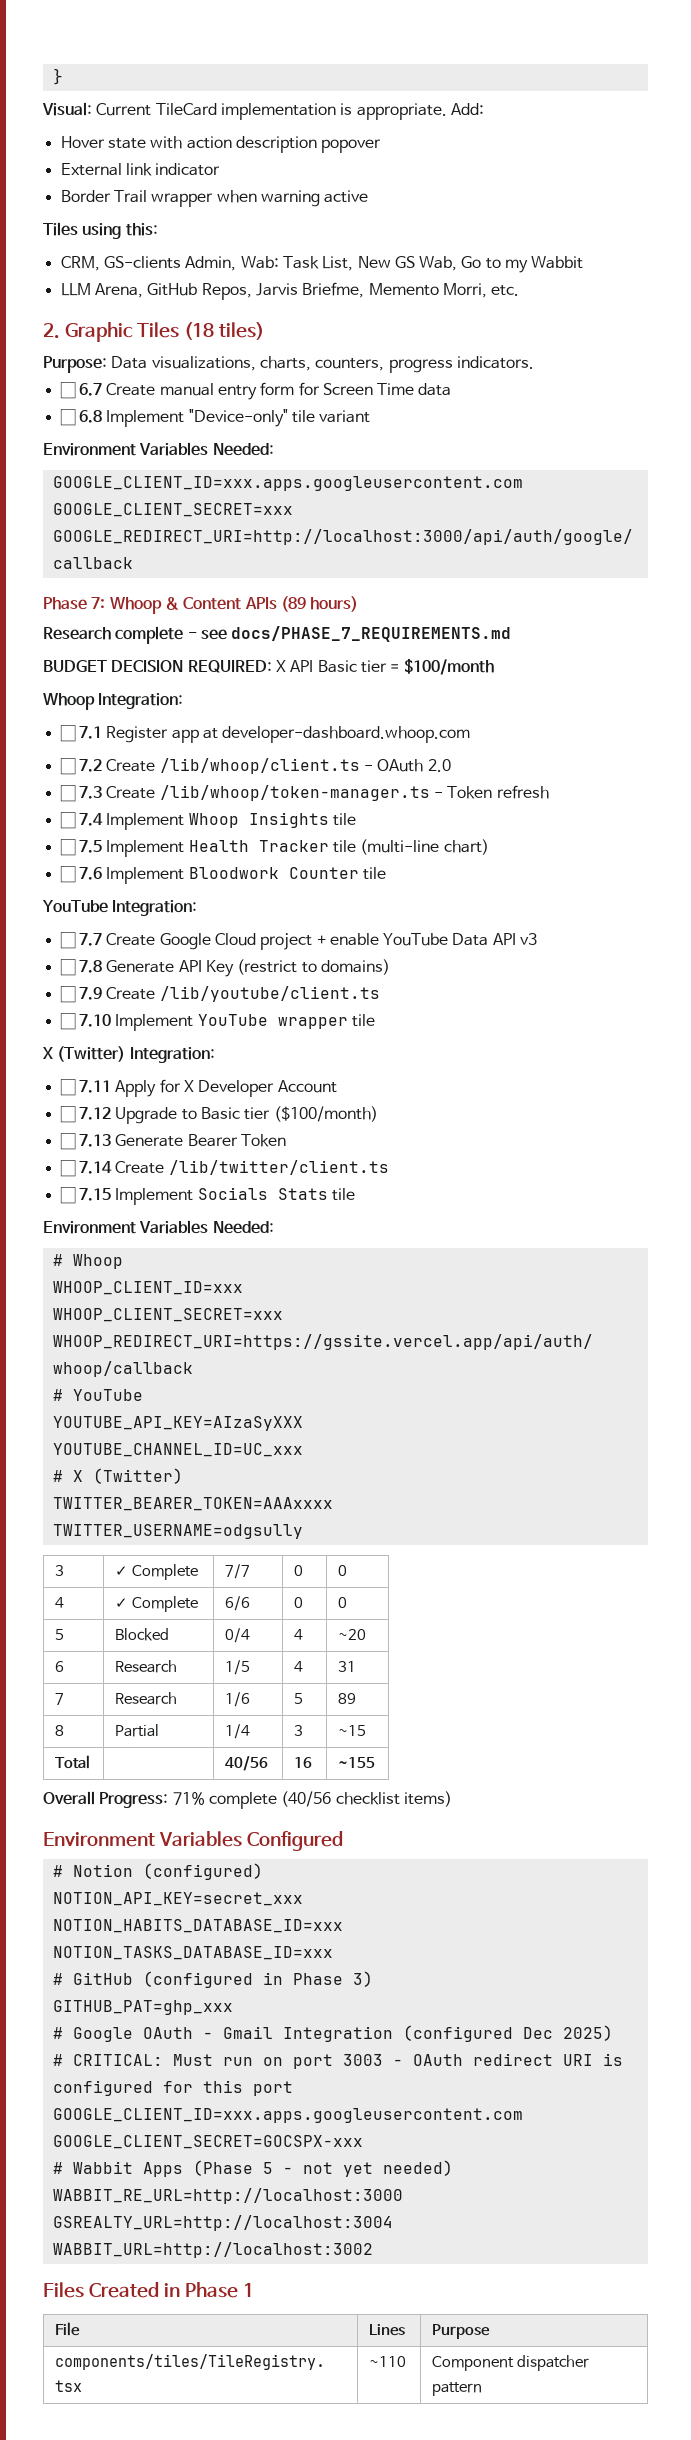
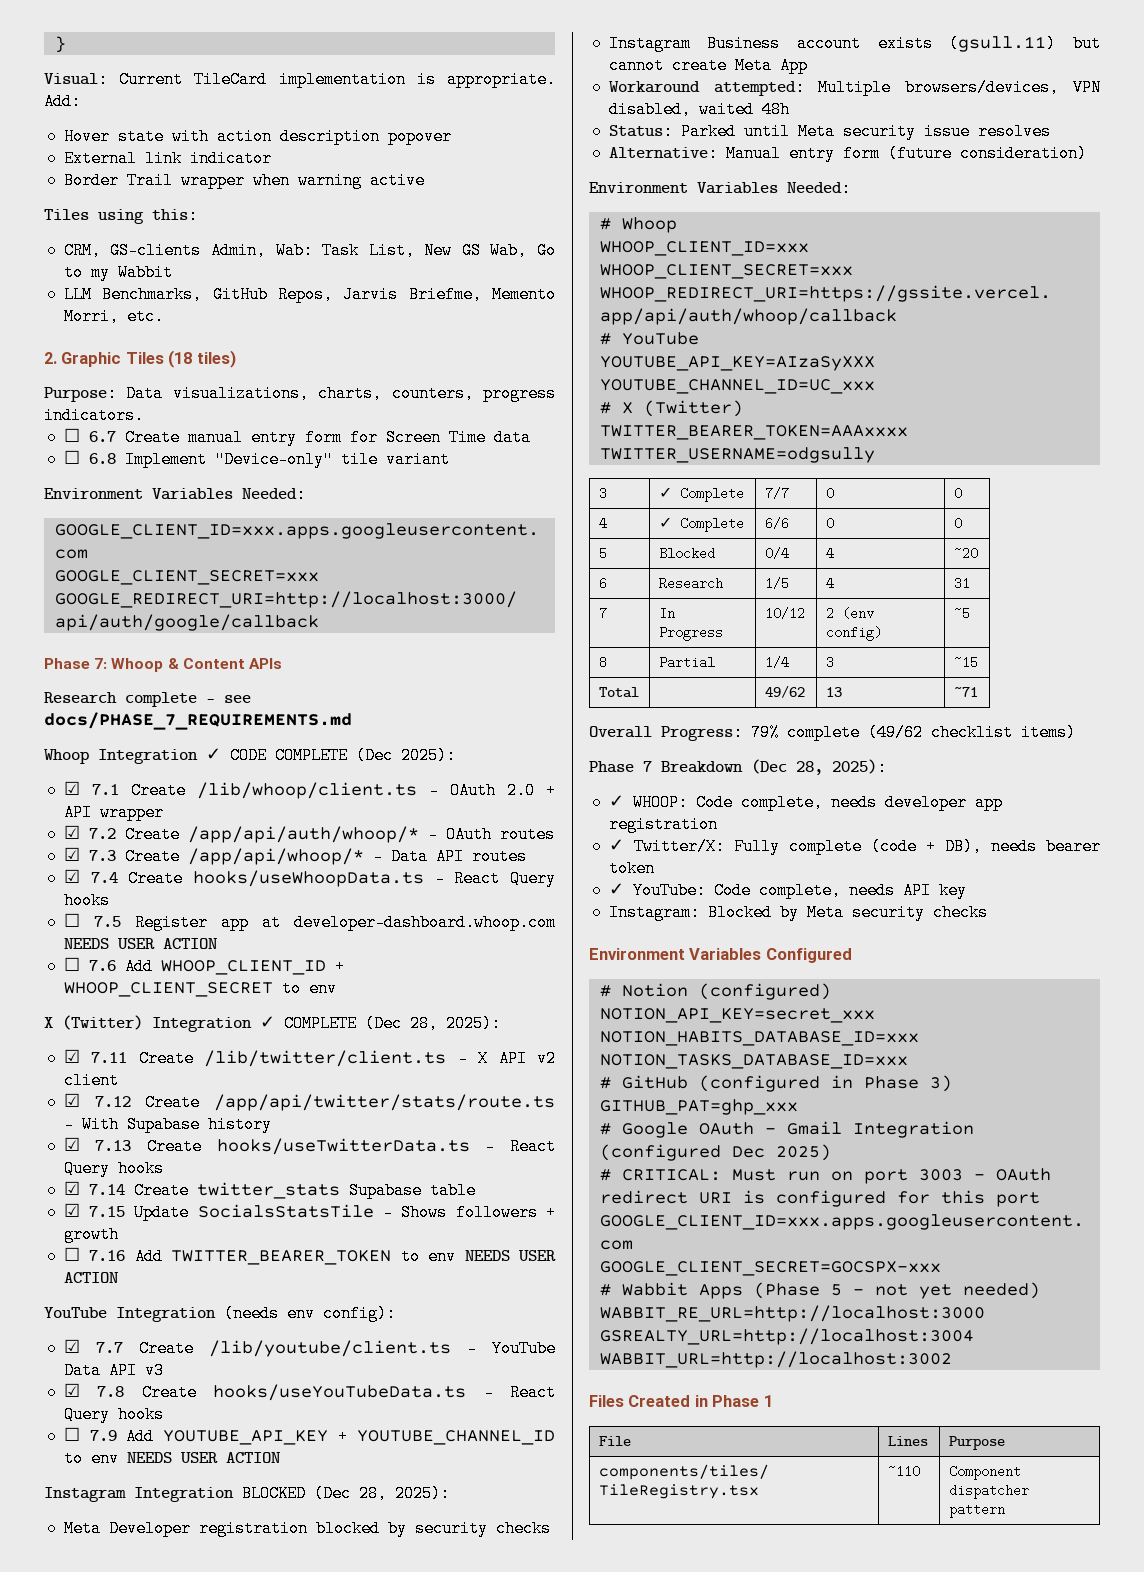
- LLM Arena, GitHub Repos, Jarvis Briefme, Memento Morri, etc.
+ LLM Benchmarks, GitHub Repos, Jarvis Briefme, Memento Morri, etc.
- Phase 7: Whoop & Content APIs (89 hours)
+ Phase 7: Whoop & Content APIs
- BUDGET DECISION REQUIRED: X API Basic tier = $100/month
- Whoop Integration:
- ☐ 7.1 Register app at developer-dashboard.whoop.com
- ☐ 7.2 Create /lib/whoop/client.ts - OAuth 2.0
- ☐ 7.3 Create /lib/whoop/token-manager.ts - Token refresh
- ☐ 7.4 Implement Whoop Insights tile
- ☐ 7.5 Implement Health Tracker tile (multi-line chart)
- ☐ 7.6 Implement Bloodwork Counter tile
- YouTube Integration:
- ☐ 7.7 Create Google Cloud project + enable YouTube Data API v3
- ☐ 7.8 Generate API Key (restrict to domains)
- ☐ 7.9 Create /lib/youtube/client.ts
- ☐ 7.10 Implement YouTube wrapper tile
- X (Twitter) Integration:
- ☐ 7.11 Apply for X Developer Account
- ☐ 7.12 Upgrade to Basic tier ($100/month)
- ☐ 7.13 Generate Bearer Token
- ☐ 7.14 Create /lib/twitter/client.ts
- ☐ 7.15 Implement Socials Stats tile
+ Whoop Integration ✓ CODE COMPLETE (Dec 2025):
+ ☑ 7.1 Create /lib/whoop/client.ts - OAuth 2.0 + API wrapper
+ ☑ 7.2 Create /app/api/auth/whoop/* - OAuth routes
+ ☑ 7.3 Create /app/api/whoop/* - Data API routes
+ ☑ 7.4 Create hooks/useWhoopData.ts - React Query hooks
+ ☐ 7.5 Register app at developer-dashboard.whoop.com NEEDS USER ACTION
+ ☐ 7.6 Add WHOOP_CLIENT_ID + WHOOP_CLIENT_SECRET to env
+ X (Twitter) Integration ✓ COMPLETE (Dec 28, 2025):
+ ☑ 7.11 Create /lib/twitter/client.ts - X API v2 client
+ ☑ 7.12 Create /app/api/twitter/stats/route.ts - With Supabase history
+ ☑ 7.13 Create hooks/useTwitterData.ts - React Query hooks
+ ☑ 7.14 Create twitter_stats Supabase table
+ ☑ 7.15 Update SocialsStatsTile - Shows followers + growth
+ ☐ 7.16 Add TWITTER_BEARER_TOKEN to env NEEDS USER ACTION
+ YouTube Integration (needs env config):
+ ☑ 7.7 Create /lib/youtube/client.ts - YouTube Data API v3
+ ☑ 7.8 Create hooks/useYouTubeData.ts - React Query hooks
+ ☐ 7.9 Add YOUTUBE_API_KEY + YOUTUBE_CHANNEL_ID to env NEEDS USER ACTION
+ Instagram Integration BLOCKED (Dec 28, 2025):
+ Meta Developer registration blocked by security checks
+ Instagram Business account exists (gsull.11) but cannot create Meta App
+ Workaround attempted: Multiple browsers/devices, VPN disabled, waited 48h
+ Status: Parked until Meta security issue resolves
+ Alternative: Manual entry form (future consideration)
- 7 | Research | 1/6 | 5 | 89
+ 7 | In Progress | 10/12 | 2 (env config) | ~5
- Total | | 40/56 | 16 | ~155
+ Total | | 49/62 | 13 | ~71
- Overall Progress: 71% complete (40/56 checklist items)
+ Overall Progress: 79% complete (49/62 checklist items)
+ Phase 7 Breakdown (Dec 28, 2025):
+ ✓ WHOOP: Code complete, needs developer app registration
+ ✓ Twitter/X: Fully complete (code + DB), needs bearer token
+ ✓ YouTube: Code complete, needs API key
+ Instagram: Blocked by Meta security checks

